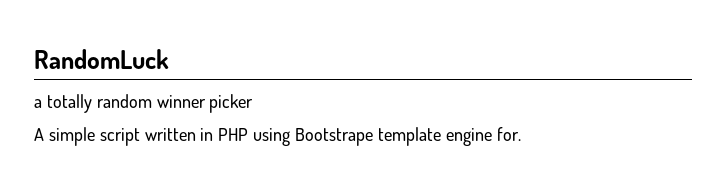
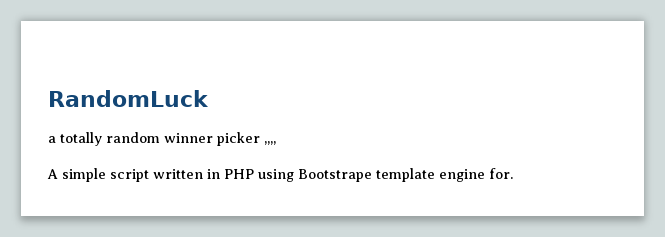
- a totally random winner picker
+ a totally random winner picker ,,,,

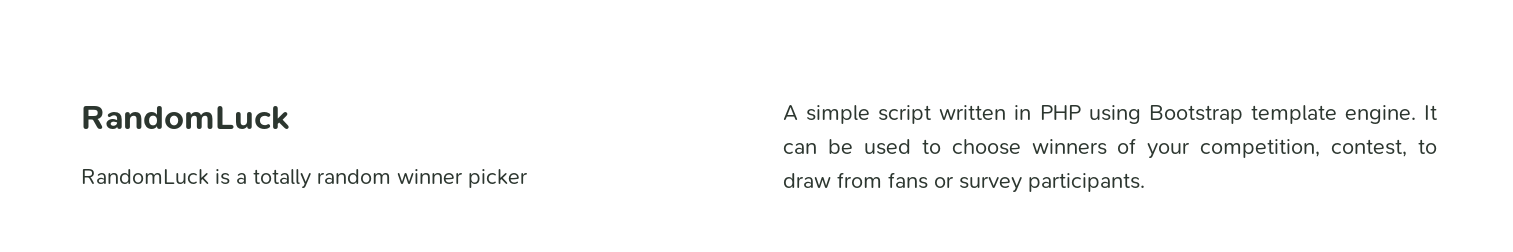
- a totally random winner picker ,,,,
+ RandomLuck is a totally random winner picker
- A simple script written in PHP using Bootstrape template engine for.
+ A simple script written in PHP using Bootstrap template engine. It can be used to choose winners of your competition, contest, to draw from fans or survey participants.

